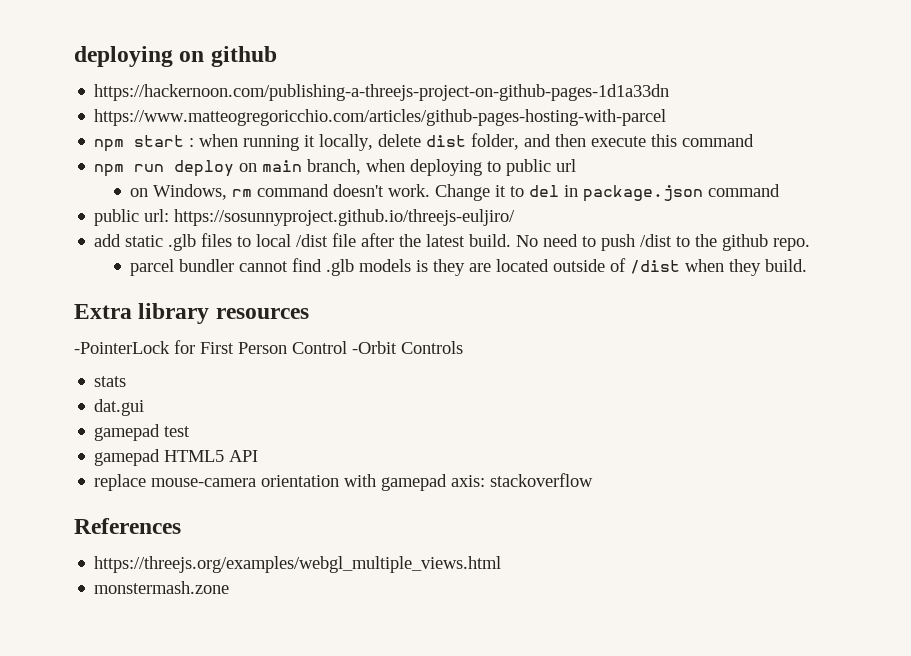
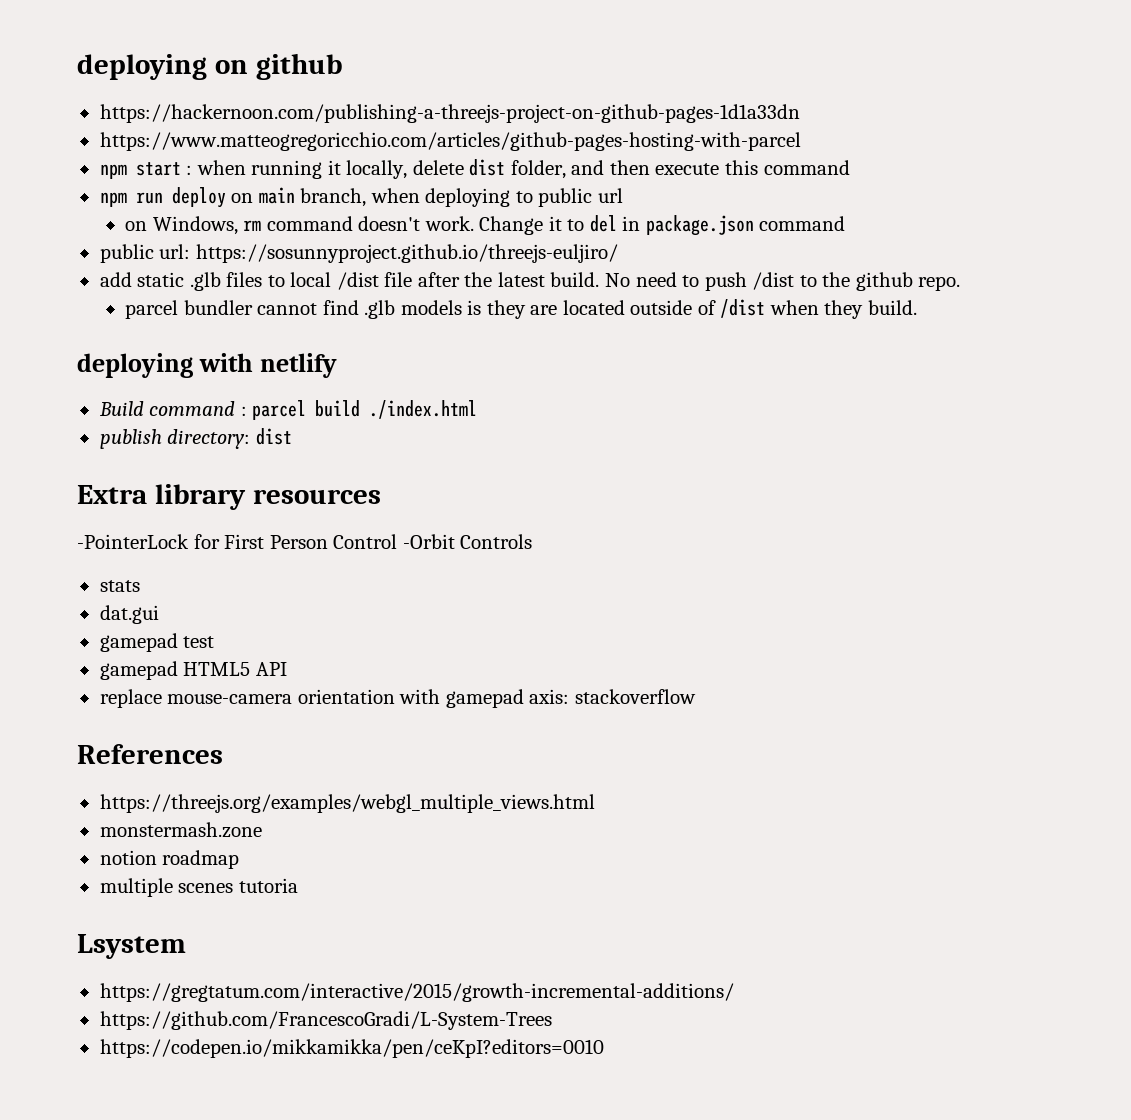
+ deploying with netlify
+ Build command : parcel build ./index.html
+ publish directory: dist
+ notion roadmap
+ multiple scenes tutoria
+ Lsystem
+ https://gregtatum.com/interactive/2015/growth-incremental-additions/
+ https://github.com/FrancescoGradi/L-System-Trees
+ https://codepen.io/mikkamikka/pen/ceKpI?editors=0010

